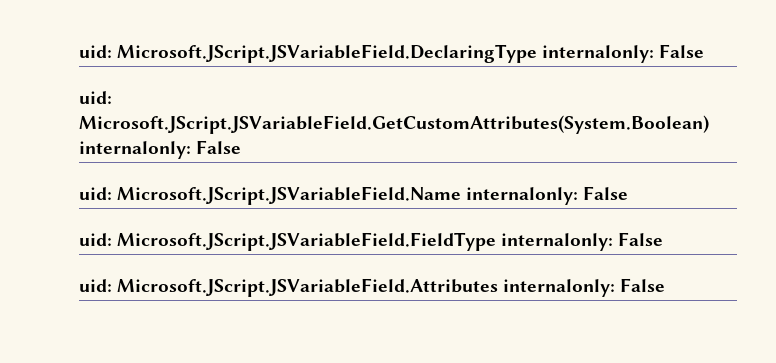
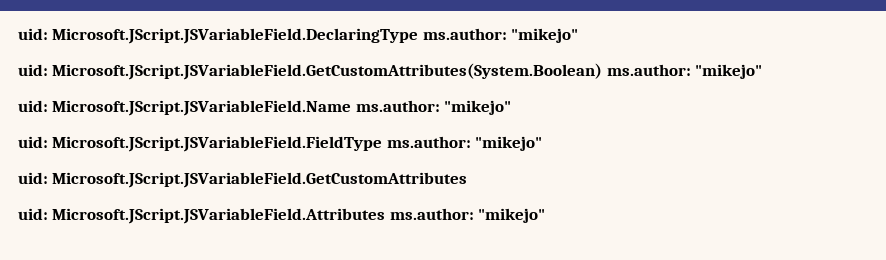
- uid: Microsoft.JScript.JSVariableField.DeclaringType internalonly: False
+ uid: Microsoft.JScript.JSVariableField.DeclaringType ms.author: "mikejo"
- uid: Microsoft.JScript.JSVariableField.GetCustomAttributes(System.Boolean) internalonly: False
+ uid: Microsoft.JScript.JSVariableField.GetCustomAttributes(System.Boolean) ms.author: "mikejo"
- uid: Microsoft.JScript.JSVariableField.Name internalonly: False
+ uid: Microsoft.JScript.JSVariableField.Name ms.author: "mikejo"
- uid: Microsoft.JScript.JSVariableField.FieldType internalonly: False
+ uid: Microsoft.JScript.JSVariableField.FieldType ms.author: "mikejo"
+ uid: Microsoft.JScript.JSVariableField.GetCustomAttributes
- uid: Microsoft.JScript.JSVariableField.Attributes internalonly: False
+ uid: Microsoft.JScript.JSVariableField.Attributes ms.author: "mikejo"

